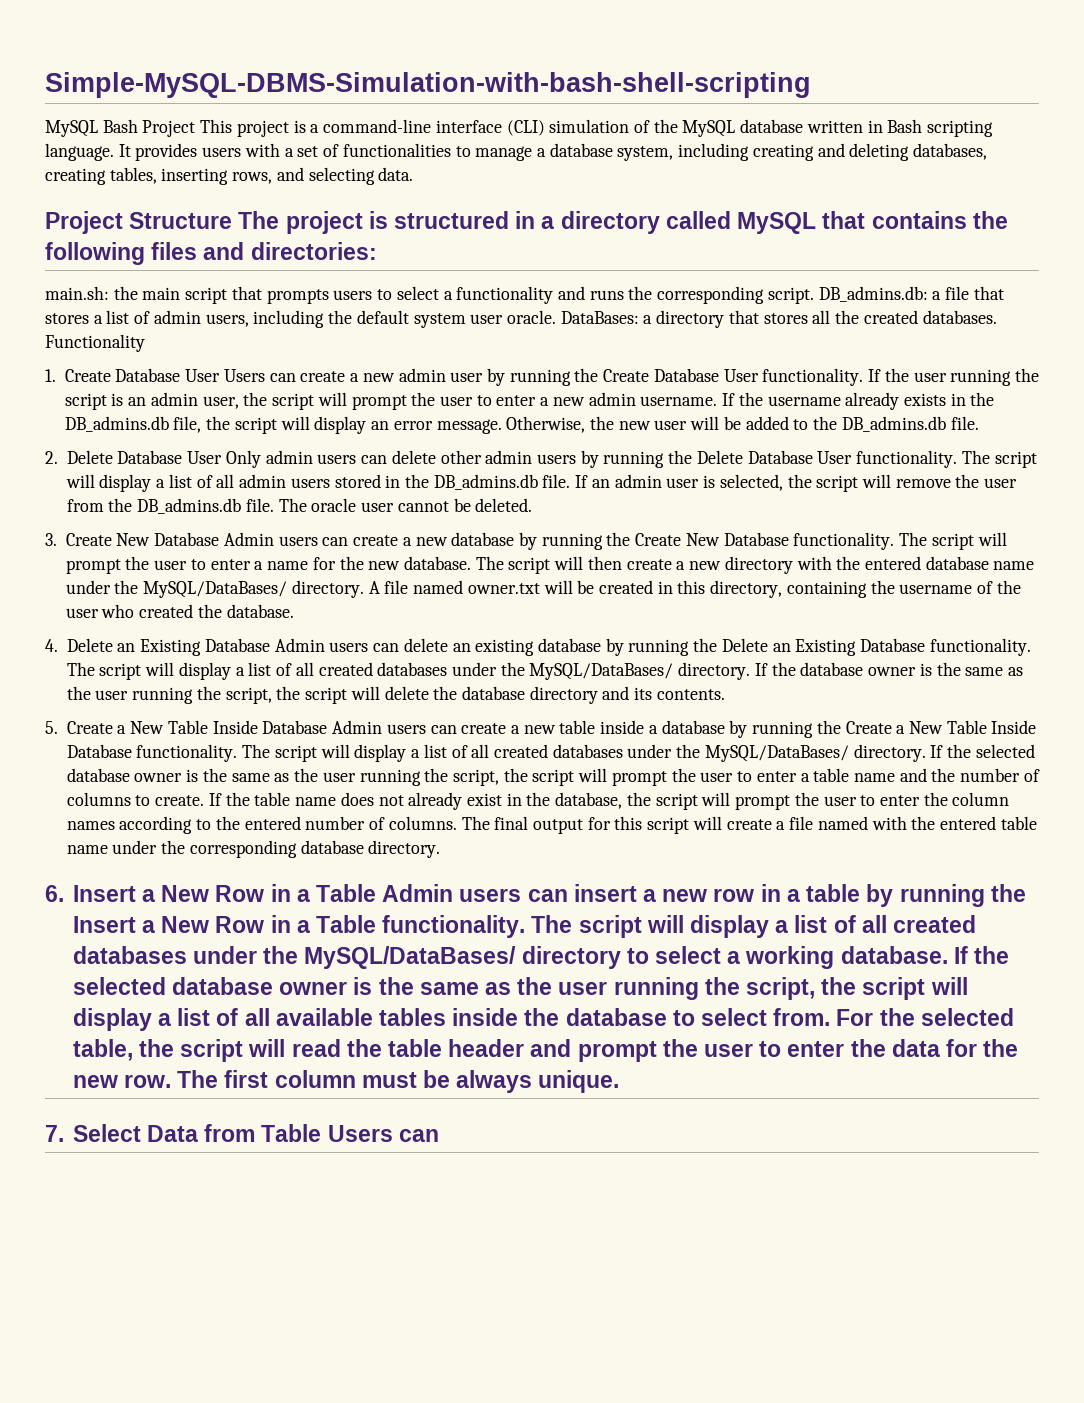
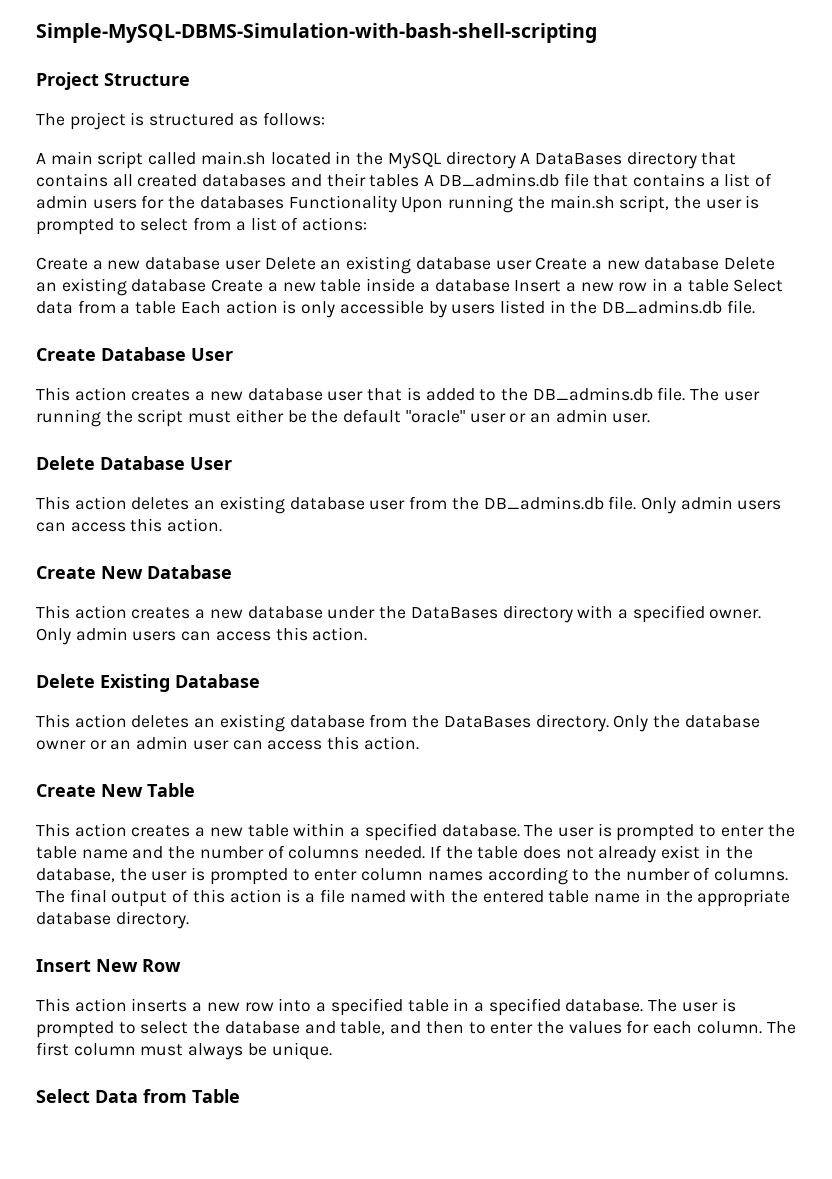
- MySQL Bash Project This project is a command-line interface (CLI) simulation of the MySQL database written in Bash scripting language. It provides users with a set of functionalities to manage a database system, including creating and deleting databases, creating tables, inserting rows, and selecting data.
- Project Structure The project is structured in a directory called MySQL that contains the following files and directories:
- main.sh: the main script that prompts users to select a functionality and runs the corresponding script. DB_admins.db: a file that stores a list of admin users, including the default system user oracle. DataBases: a directory that stores all the created databases. Functionality
- 1. Create Database User Users can create a new admin user by running the Create Database User functionality. If the user running the script is an admin user, the script will prompt the user to enter a new admin username. If the username already exists in the DB_admins.db file, the script will display an error message. Otherwise, the new user will be added to the DB_admins.db file.
- 2. Delete Database User Only admin users can delete other admin users by running the Delete Database User functionality. The script will display a list of all admin users stored in the DB_admins.db file. If an admin user is selected, the script will remove the user from the DB_admins.db file. The oracle user cannot be deleted.
- 3. Create New Database Admin users can create a new database by running the Create New Database functionality. The script will prompt the user to enter a name for the new database. The script will then create a new directory with the entered database name under the MySQL/DataBases/ directory. A file named owner.txt will be created in this directory, containing the username of the user who created the database.
- 4. Delete an Existing Database Admin users can delete an existing database by running the Delete an Existing Database functionality. The script will display a list of all created databases under the MySQL/DataBases/ directory. If the database owner is the same as the user running the script, the script will delete the database directory and its contents.
- 5. Create a New Table Inside Database Admin users can create a new table inside a database by running the Create a New Table Inside Database functionality. The script will display a list of all created databases under the MySQL/DataBases/ directory. If the selected database owner is the same as the user running the script, the script will prompt the user to enter a table name and the number of columns to create.
+ Project Structure
+ The project is structured as follows:
+ A main script called main.sh located in the MySQL directory A DataBases directory that contains all created databases and their tables A DB_admins.db file that contains a list of admin users for the databases Functionality Upon running the main.sh script, the user is prompted to select from a list of actions:
+ Create a new database user Delete an existing database user Create a new database Delete an existing database Create a new table inside a database Insert a new row in a table Select data from a table Each action is only accessible by users listed in the DB_admins.db file.
+ Create Database User
+ This action creates a new database user that is added to the DB_admins.db file. The user running the script must either be the default "oracle" user or an admin user.
+ Delete Database User
+ This action deletes an existing database user from the DB_admins.db file. Only admin users can access this action.
+ Create New Database
+ This action creates a new database under the DataBases directory with a specified owner. Only admin users can access this action.
+ Delete Existing Database
+ This action deletes an existing database from the DataBases directory. Only the database owner or an admin user can access this action.
+ Create New Table
+ This action creates a new table within a specified database. The user is prompted to enter the table name and the number of columns needed.
- If the table name does not already exist in the database, the script will prompt the user to enter the column names according to the entered number of columns.
+ If the table does not already exist in the database, the user is prompted to enter column names according to the number of columns.
- The final output for this script will create a file named with the entered table name under the corresponding database directory.
+ The final output of this action is a file named with the entered table name in the appropriate database directory.
- 6. Insert a New Row in a Table Admin users can insert a new row in a table by running the Insert a New Row in a Table functionality. The script will display a list of all created databases under the MySQL/DataBases/ directory to select a working database. If the selected database owner is the same as the user running the script, the script will display a list of all available tables inside the database to select from. For the selected table, the script will read the table header and prompt the user to enter the data for the new row.
+ Insert New Row
+ This action inserts a new row into a specified table in a specified database. The user is prompted to select the database and table, and then to enter the values for each column.
- The first column must be always unique.
+ The first column must always be unique.
- 7. Select Data from Table Users can
+ Select Data from Table

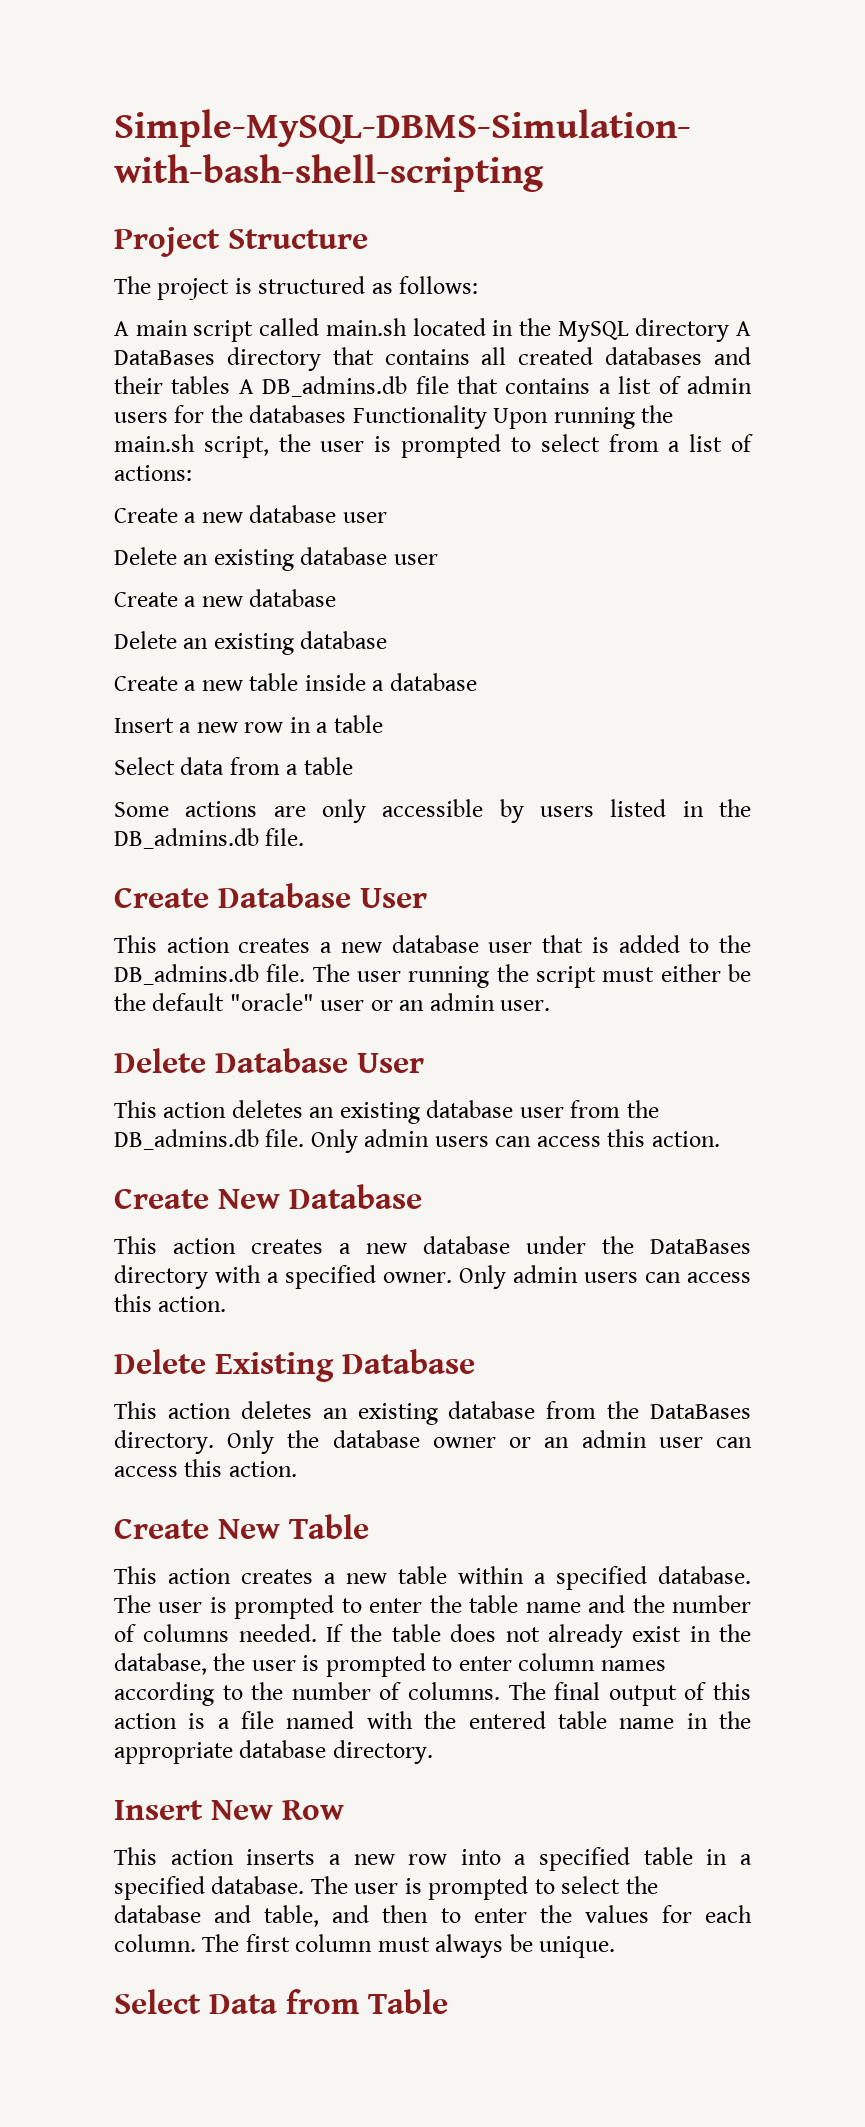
- Create a new database user Delete an existing database user Create a new database Delete an existing database Create a new table inside a database Insert a new row in a table Select data from a table Each action is only accessible by users listed in the DB_admins.db file.
+ Create a new database user
+ Delete an existing database user
+ Create a new database
+ Delete an existing database
+ Create a new table inside a database
+ Insert a new row in a table
+ Select data from a table
+ Some actions are only accessible by users listed in the DB_admins.db file.

